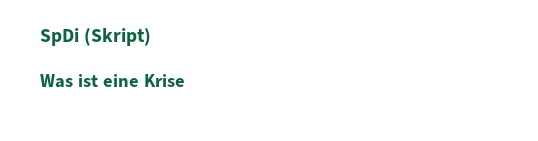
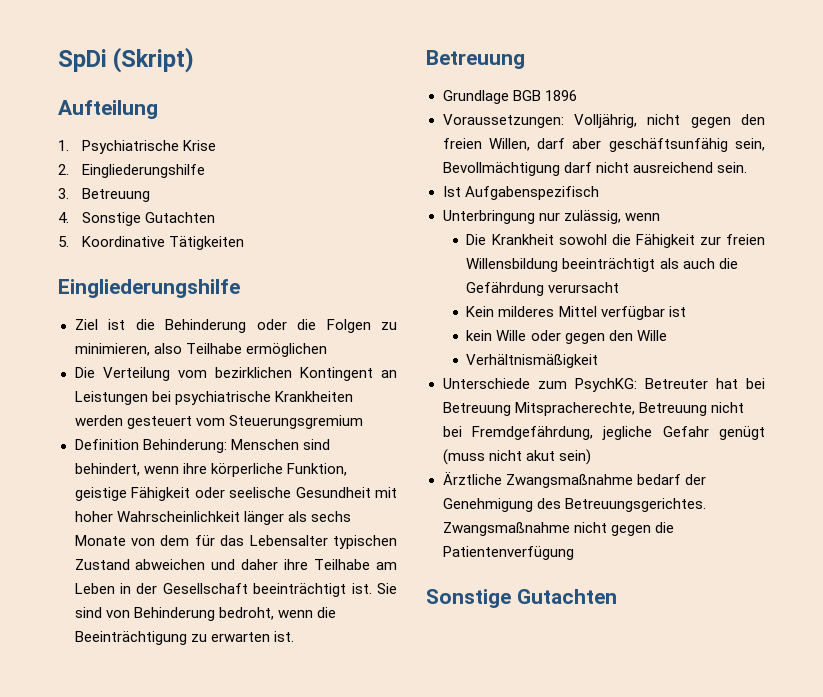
- Was ist eine Krise
+ Aufteilung
+ 1. Psychiatrische Krise
+ 2. Eingliederungshilfe
+ 3. Betreuung
+ 4. Sonstige Gutachten
+ 5. Koordinative Tätigkeiten
+ Eingliederungshilfe
+ Ziel ist die Behinderung oder die Folgen zu minimieren, also Teilhabe ermöglichen
+ Die Verteilung vom bezirklichen Kontingent an Leistungen bei psychiatrische Krankheiten werden gesteuert vom Steuerungsgremium
+ Definition Behinderung: Menschen sind behindert, wenn ihre körperliche Funktion, geistige Fähigkeit oder seelische Gesundheit mit hoher Wahrscheinlichkeit länger als sechs Monate von dem für das Lebensalter typischen Zustand abweichen und daher ihre Teilhabe am Leben in der Gesellschaft beeinträchtigt ist. Sie sind von Behinderung bedroht, wenn die Beeinträchtigung zu erwarten ist.
+ Betreuung
+ Grundlage BGB 1896
+ Voraussetzungen: Volljährig, nicht gegen den freien Willen, darf aber geschäftsunfähig sein, Bevollmächtigung darf nicht ausreichend sein.
+ Ist Aufgabenspezifisch
+ Unterbringung nur zulässig, wenn
+ Die Krankheit sowohl die Fähigkeit zur freien Willensbildung beeinträchtigt als auch die Gefährdung verursacht
+ Kein milderes Mittel verfügbar ist
+ kein Wille oder gegen den Wille
+ Verhältnismäßigkeit
+ Unterschiede zum PsychKG: Betreuter hat bei Betreuung Mitspracherechte, Betreuung nicht bei Fremdgefährdung, jegliche Gefahr genügt (muss nicht akut sein)
+ Ärztliche Zwangsmaßnahme bedarf der Genehmigung des Betreuungsgerichtes. Zwangsmaßnahme nicht gegen die Patientenverfügung
+ Sonstige Gutachten

